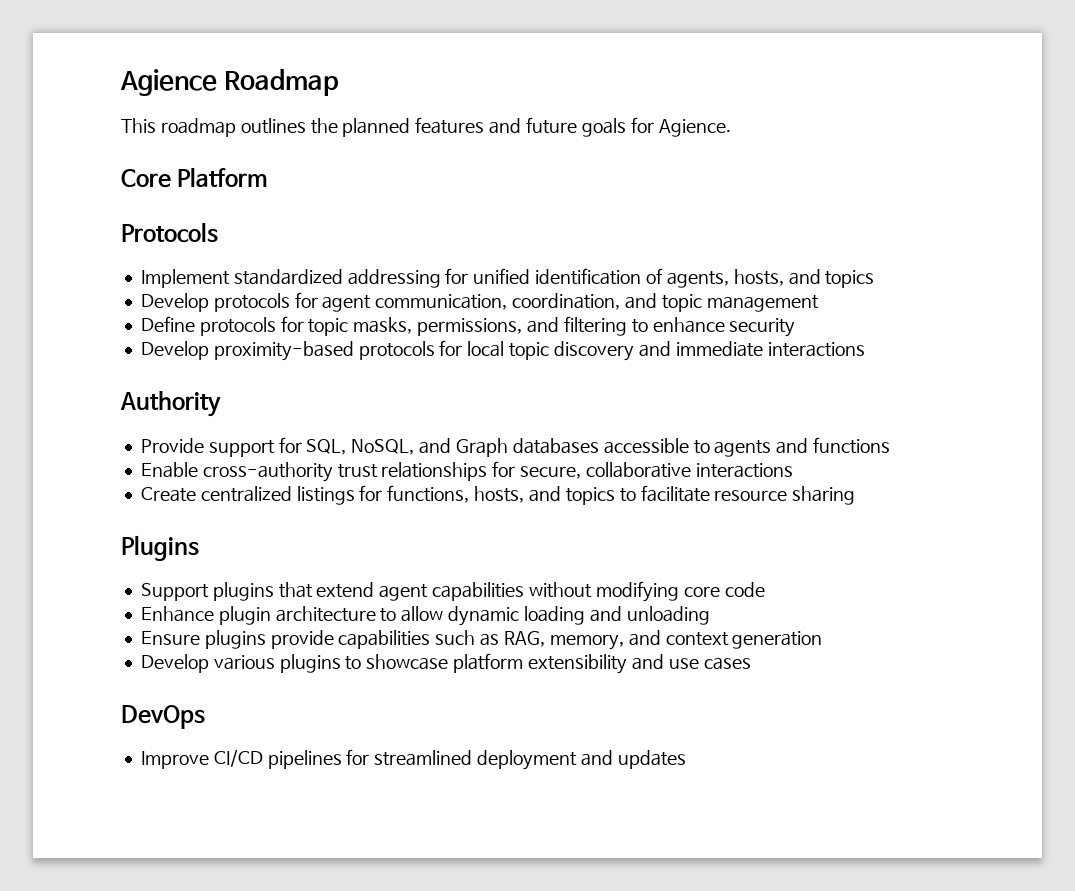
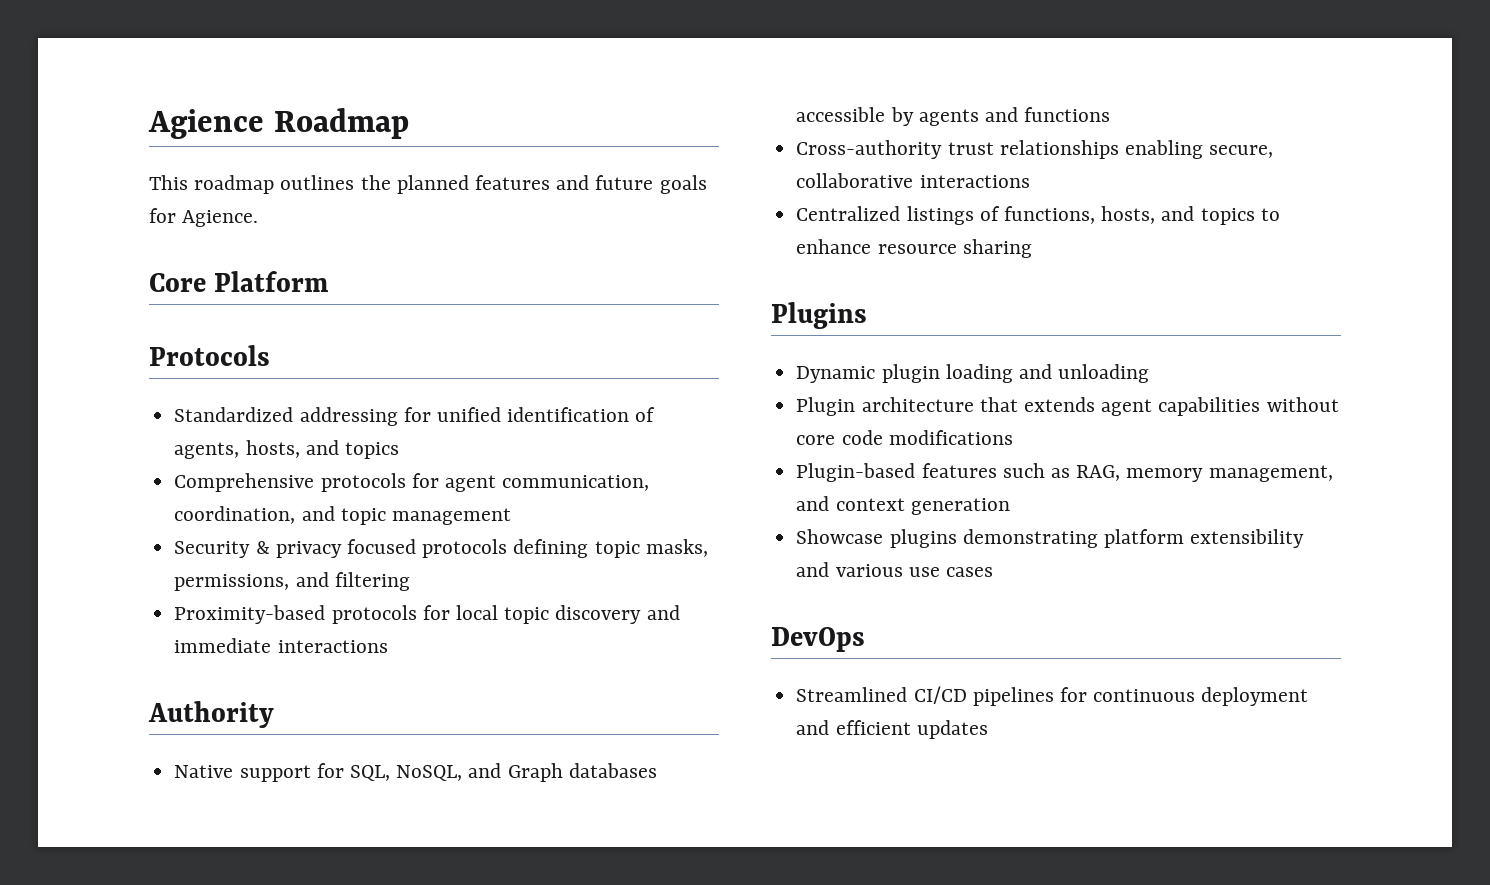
- Implement standardized addressing for unified identification of agents, hosts, and topics
+ Standardized addressing for unified identification of agents, hosts, and topics
- Develop protocols for agent communication, coordination, and topic management
+ Comprehensive protocols for agent communication, coordination, and topic management
- Define protocols for topic masks, permissions, and filtering to enhance security
- Develop proximity-based protocols for local topic discovery and immediate interactions
+ Security & privacy focused protocols defining topic masks, permissions, and filtering
+ Proximity-based protocols for local topic discovery and immediate interactions
- Provide support for SQL, NoSQL, and Graph databases accessible to agents and functions
+ Native support for SQL, NoSQL, and Graph databases accessible by agents and functions
- Enable cross-authority trust relationships for secure, collaborative interactions
+ Cross-authority trust relationships enabling secure, collaborative interactions
- Create centralized listings for functions, hosts, and topics to facilitate resource sharing
+ Centralized listings of functions, hosts, and topics to enhance resource sharing
- Support plugins that extend agent capabilities without modifying core code
- Enhance plugin architecture to allow dynamic loading and unloading
- Ensure plugins provide capabilities such as RAG, memory, and context generation
+ Dynamic plugin loading and unloading
+ Plugin architecture that extends agent capabilities without core code modifications
+ Plugin-based features such as RAG, memory management, and context generation
- Develop various plugins to showcase platform extensibility and use cases
+ Showcase plugins demonstrating platform extensibility and various use cases
- Improve CI/CD pipelines for streamlined deployment and updates
+ Streamlined CI/CD pipelines for continuous deployment and efficient updates

